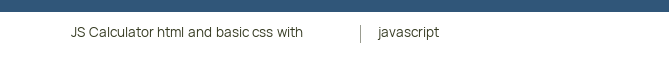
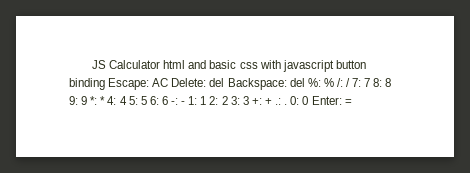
- JS Calculator html and basic css with javascript
+ JS Calculator html and basic css with javascript button binding Escape: AC Delete: del Backspace: del %: % /: / 7: 7 8: 8 9: 9 *: * 4: 4 5: 5 6: 6 -: - 1: 1 2: 2 3: 3 +: + .: . 0: 0 Enter: =

